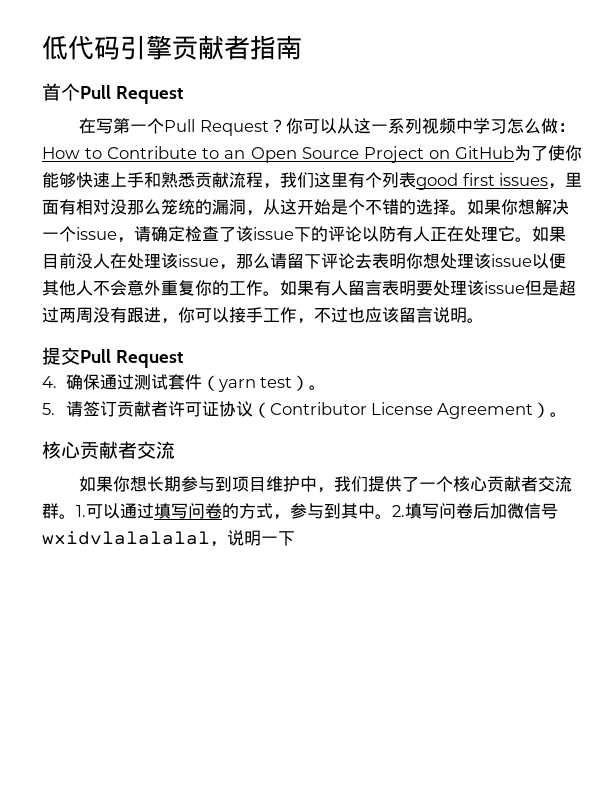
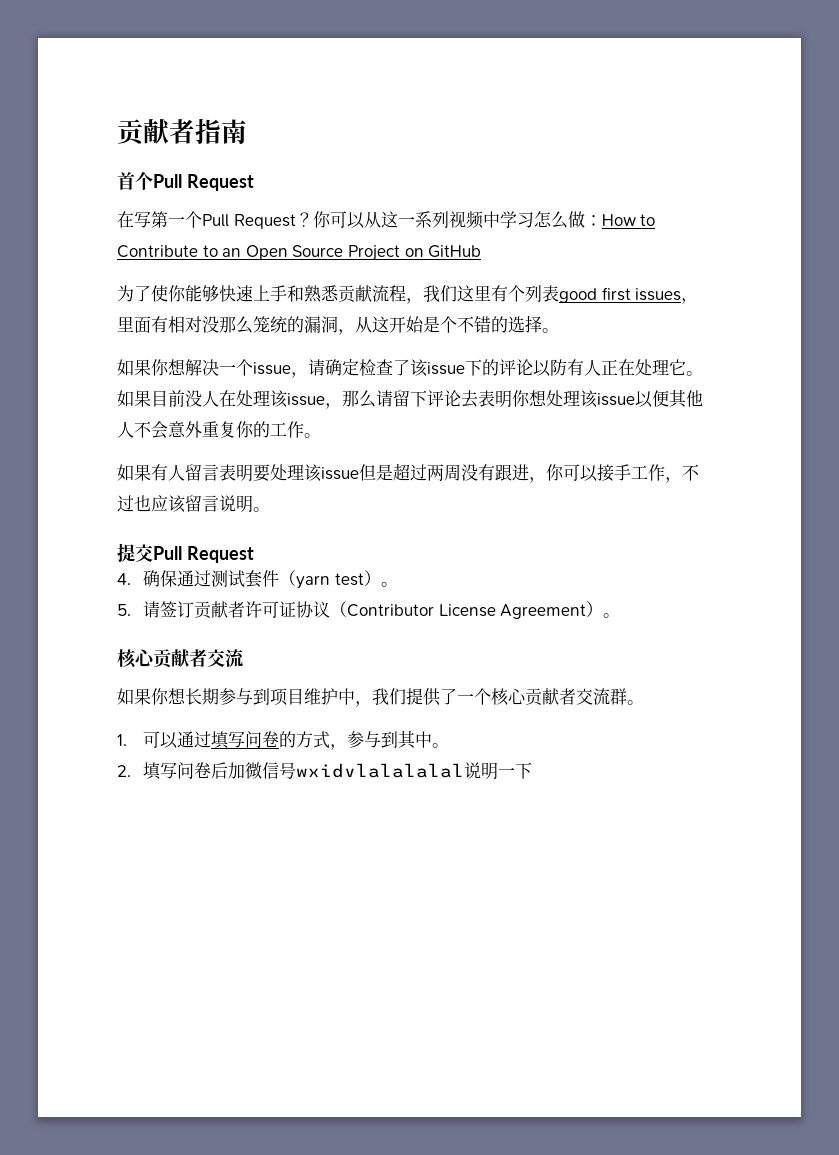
- 低代码引擎贡献者指南
+ 贡献者指南
- How to Contribute to an Open Source Project on GitHub为了使你能够快速上手和熟悉贡献流程，我们这里有个列表good first issues，里面有相对没那么笼统的漏洞，从这开始是个不错的选择。如果你想解决一个issue，请确定检查了该issue下的评论以防有人正在处理它。
+ How to Contribute to an Open Source Project on GitHub
+ 为了使你能够快速上手和熟悉贡献流程，我们这里有个列表good first issues，里面有相对没那么笼统的漏洞，从这开始是个不错的选择。
+ 如果你想解决一个issue，请确定检查了该issue下的评论以防有人正在处理它。
- 如果目前没人在处理该issue，那么请留下评论去表明你想处理该issue以便其他人不会意外重复你的工作。如果有人留言表明要处理该issue但是超过两周没有跟进，你可以接手工作，不过也应该留言说明。
+ 如果目前没人在处理该issue，那么请留下评论去表明你想处理该issue以便其他人不会意外重复你的工作。
+ 如果有人留言表明要处理该issue但是超过两周没有跟进，你可以接手工作，不过也应该留言说明。
- 如果你想长期参与到项目维护中，我们提供了一个核心贡献者交流群。1.可以通过填写问卷的方式，参与到其中。2.填写问卷后加微信号wxidvlalalalal，说明一下
+ 如果你想长期参与到项目维护中，我们提供了一个核心贡献者交流群。
+ 1.可以通过填写问卷的方式，参与到其中。
+ 2.填写问卷后加微信号wxidvlalalalal说明一下

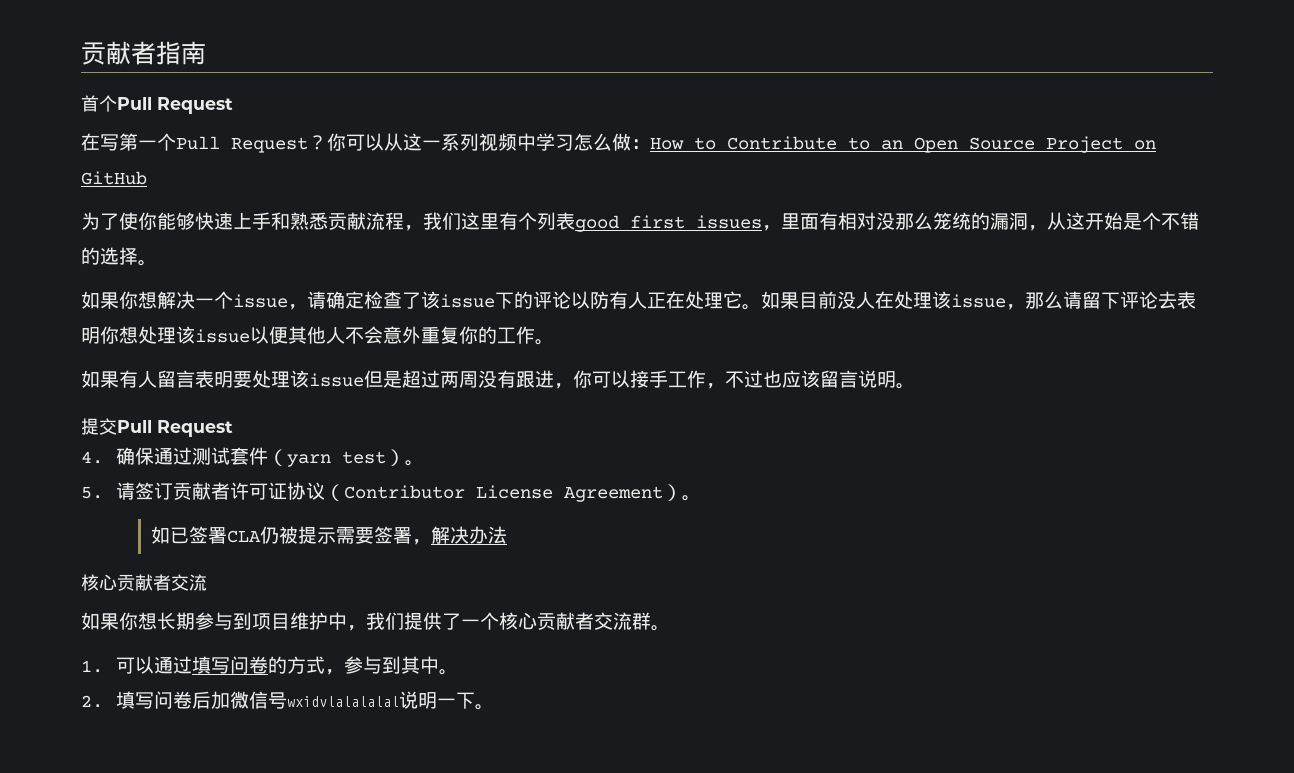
+ 如已签署CLA仍被提示需要签署，解决办法
- 2.填写问卷后加微信号wxidvlalalalal说明一下
+ 2.填写问卷后加微信号wxidvlalalalal说明一下。

